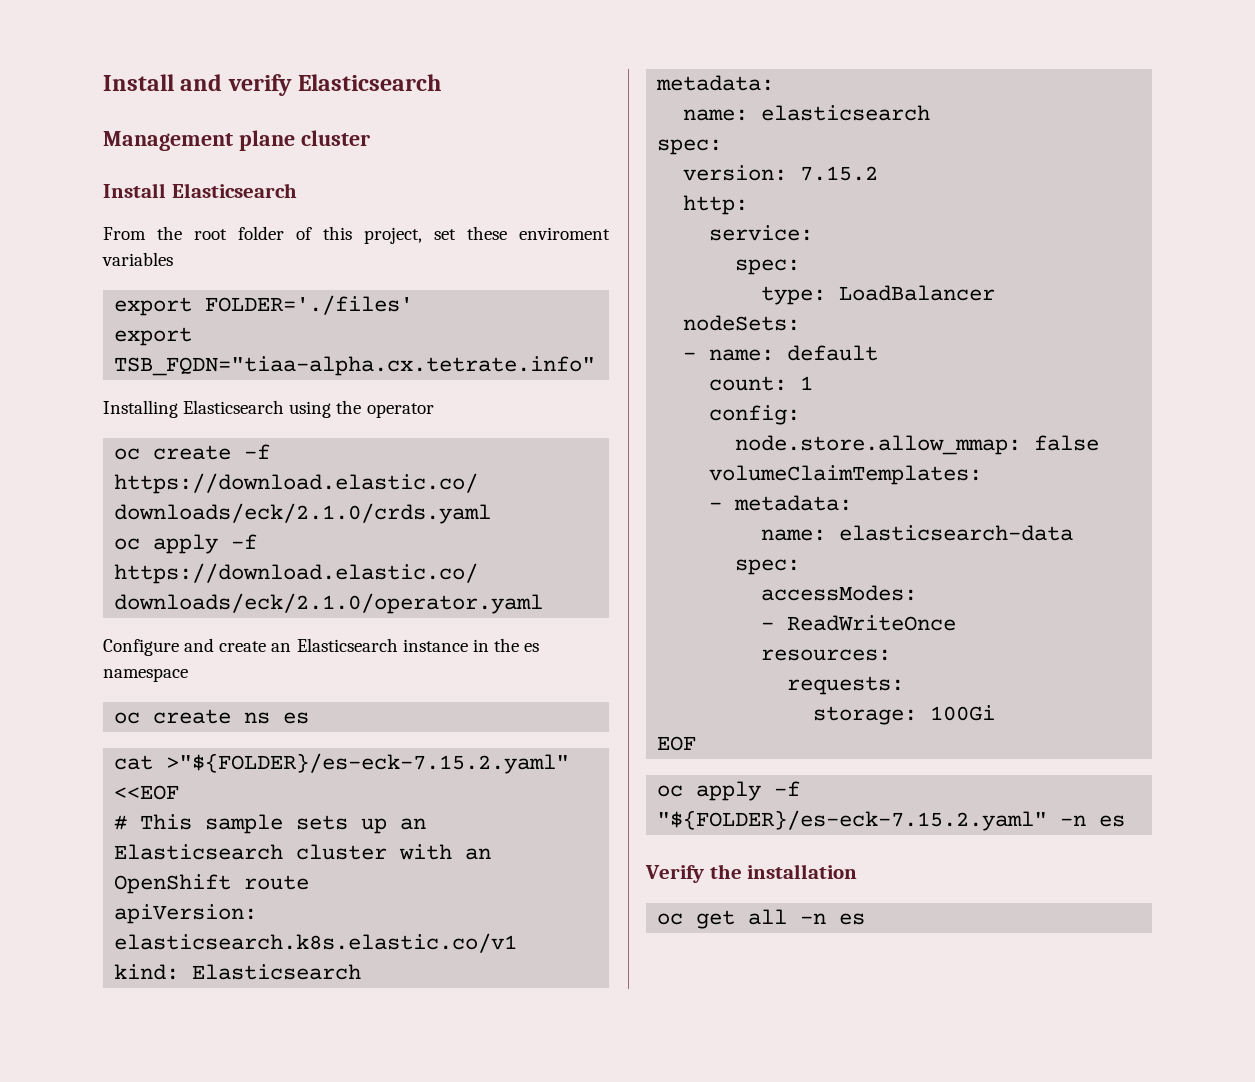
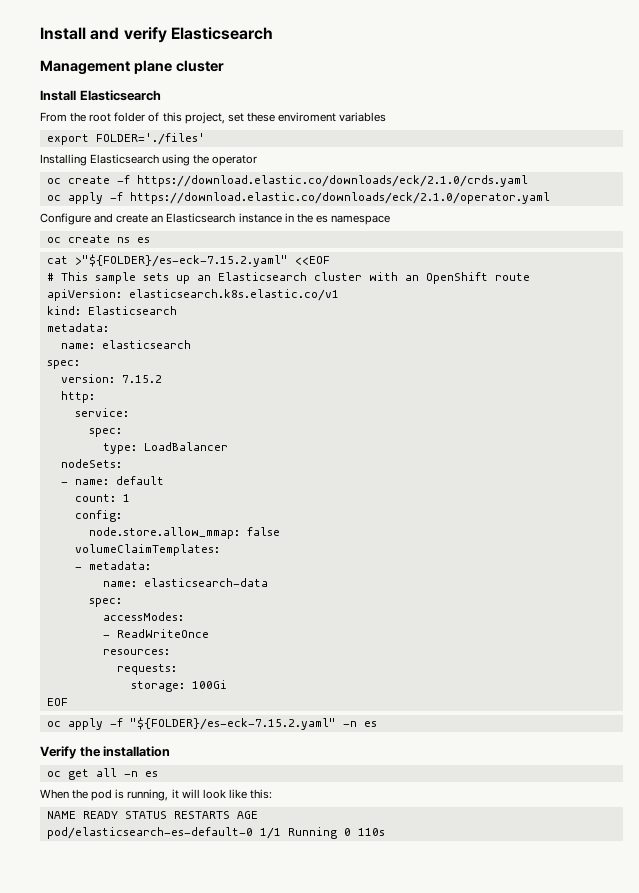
- export TSB_FQDN="tiaa-alpha.cx.tetrate.info"
+ When the pod is running, it will look like this:
+ NAME READY STATUS RESTARTS AGE
+ pod/elasticsearch-es-default-0 1/1 Running 0 110s

